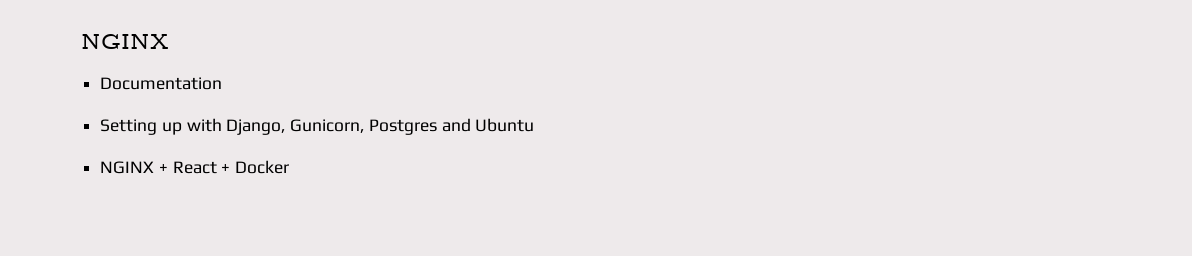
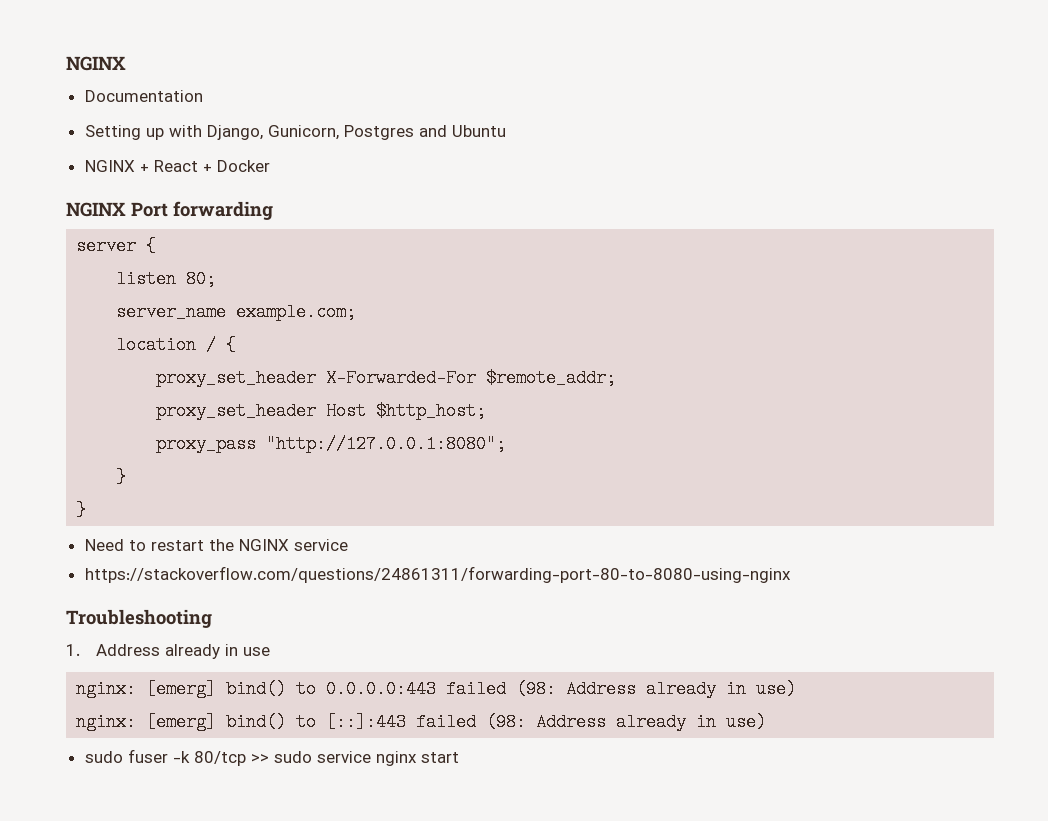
+ NGINX Port forwarding
+ server {
+ listen 80;
+ server_name example.com;
+ location / {
+ proxy_set_header X-Forwarded-For $remote_addr;
+ proxy_set_header Host $http_host;
+ proxy_pass "http://127.0.0.1:8080";
+ }
+ }
+ Need to restart the NGINX service
+ https://stackoverflow.com/questions/24861311/forwarding-port-80-to-8080-using-nginx
+ Troubleshooting
+ 1. Address already in use
+ nginx: [emerg] bind() to 0.0.0.0:443 failed (98: Address already in use)
+ nginx: [emerg] bind() to [::]:443 failed (98: Address already in use)
+ sudo fuser -k 80/tcp >> sudo service nginx start

